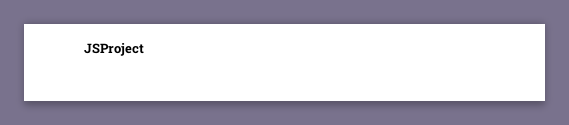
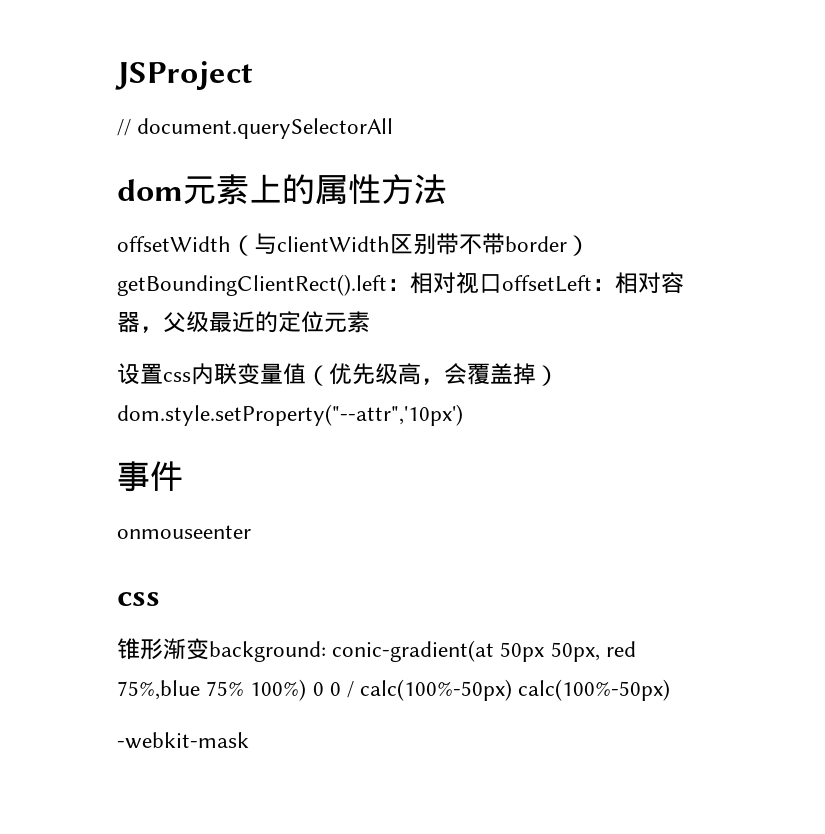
+ // document.querySelectorAll
+ dom元素上的属性方法
+ offsetWidth（与clientWidth区别带不带border）getBoundingClientRect().left：相对视口offsetLeft：相对容器，父级最近的定位元素
+ 设置css内联变量值（优先级高，会覆盖掉）dom.style.setProperty("--attr",'10px')
+ 事件
+ onmouseenter
+ css
+ 锥形渐变background: conic-gradient(at 50px 50px, red 75%,blue 75% 100%) 0 0 / calc(100%-50px) calc(100%-50px)
+ -webkit-mask

